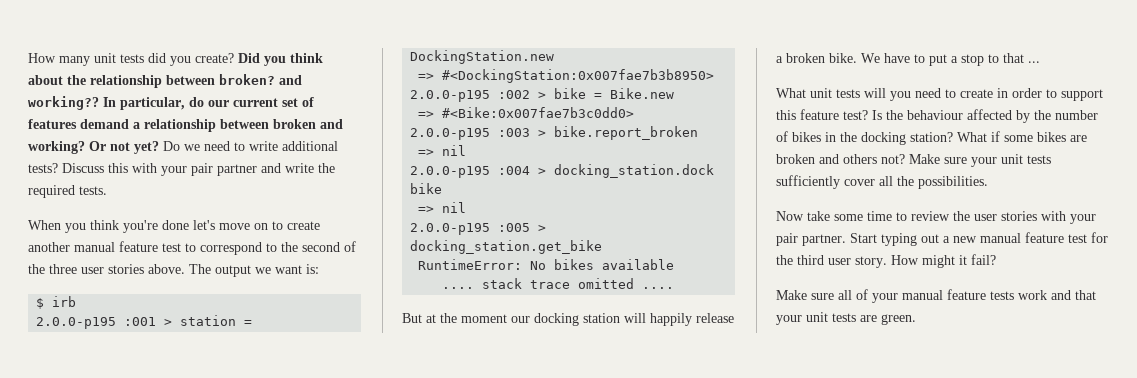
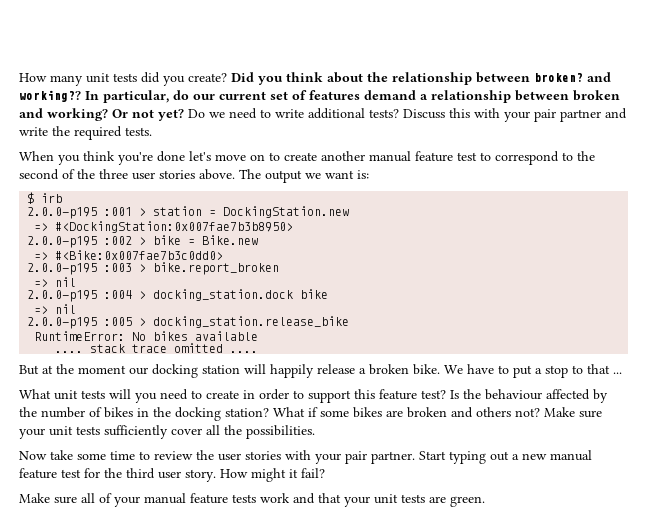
- 2.0.0-p195 :005 > docking_station.get_bike
+ 2.0.0-p195 :005 > docking_station.release_bike

